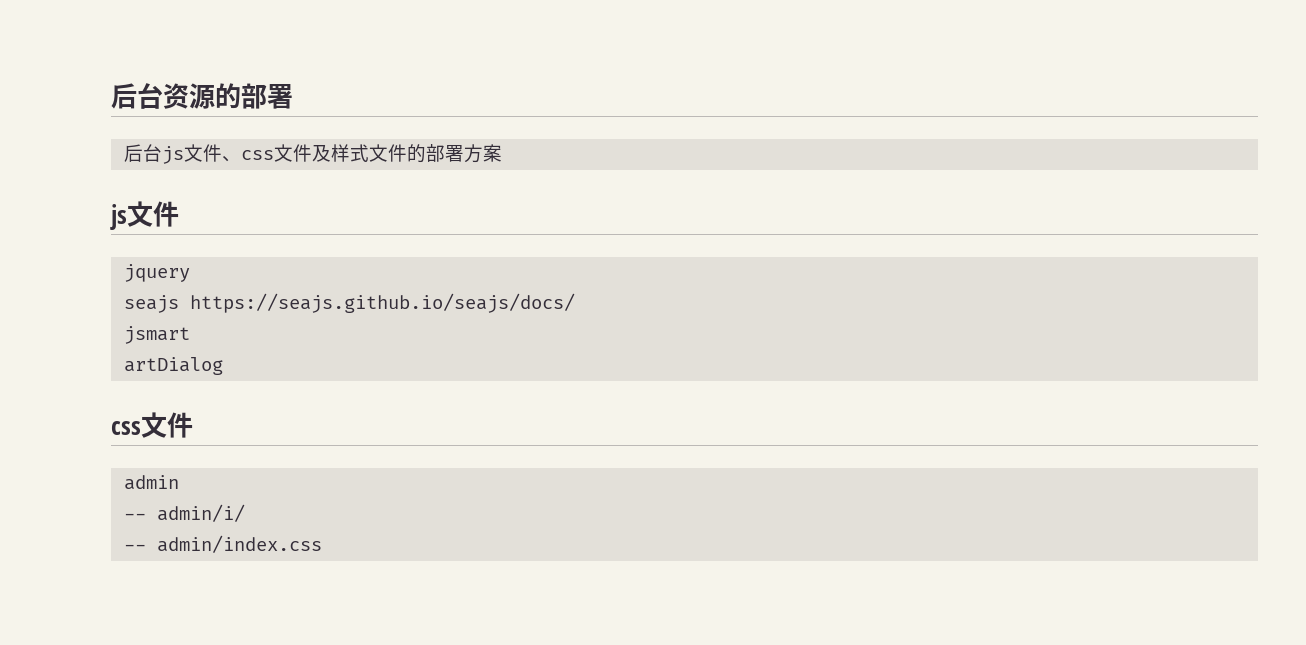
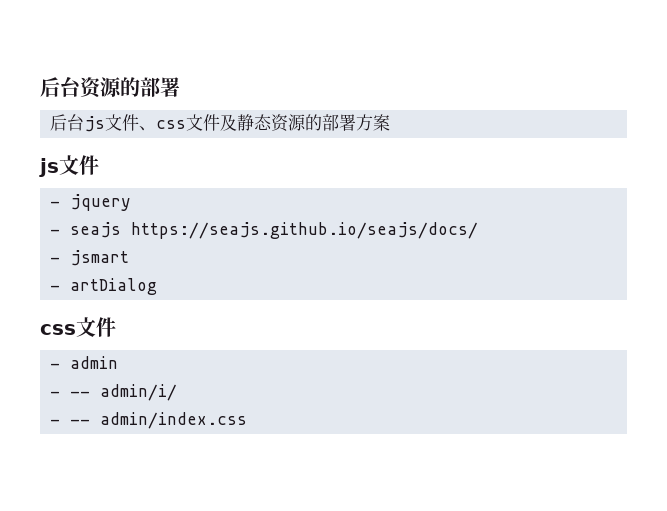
- 后台js文件、css文件及样式文件的部署方案
+ 后台js文件、css文件及静态资源的部署方案
- jquery
+ - jquery
- seajs https://seajs.github.io/seajs/docs/
+ - seajs https://seajs.github.io/seajs/docs/
- jsmart
+ - jsmart
- artDialog
+ - artDialog
- admin
+ - admin
- -- admin/i/
+ - -- admin/i/
- -- admin/index.css
+ - -- admin/index.css

